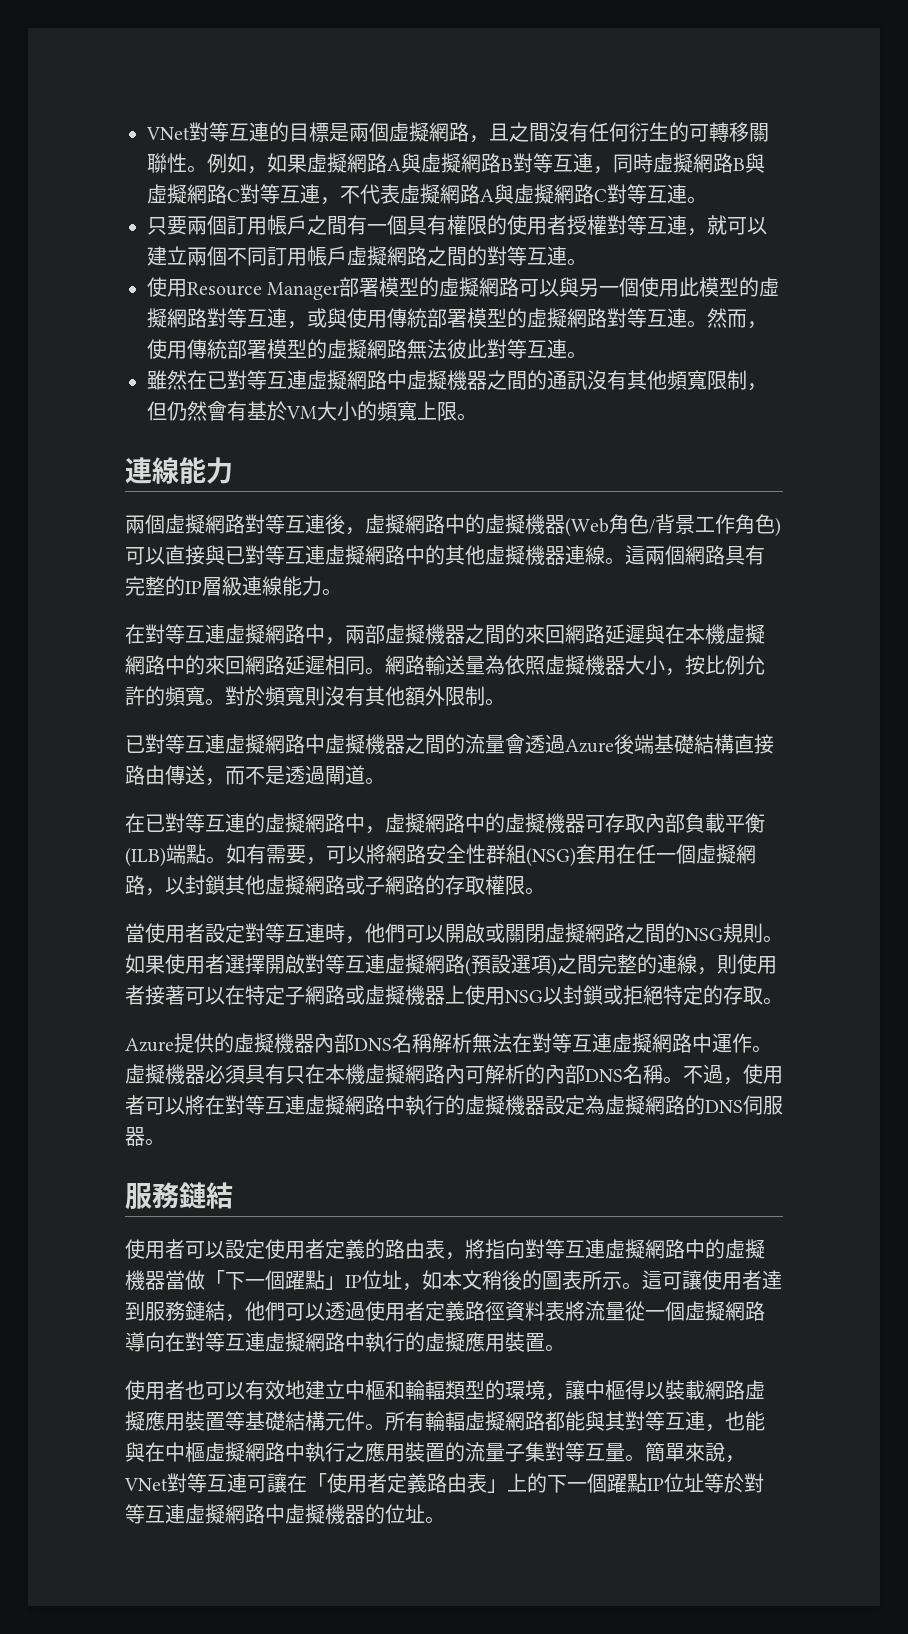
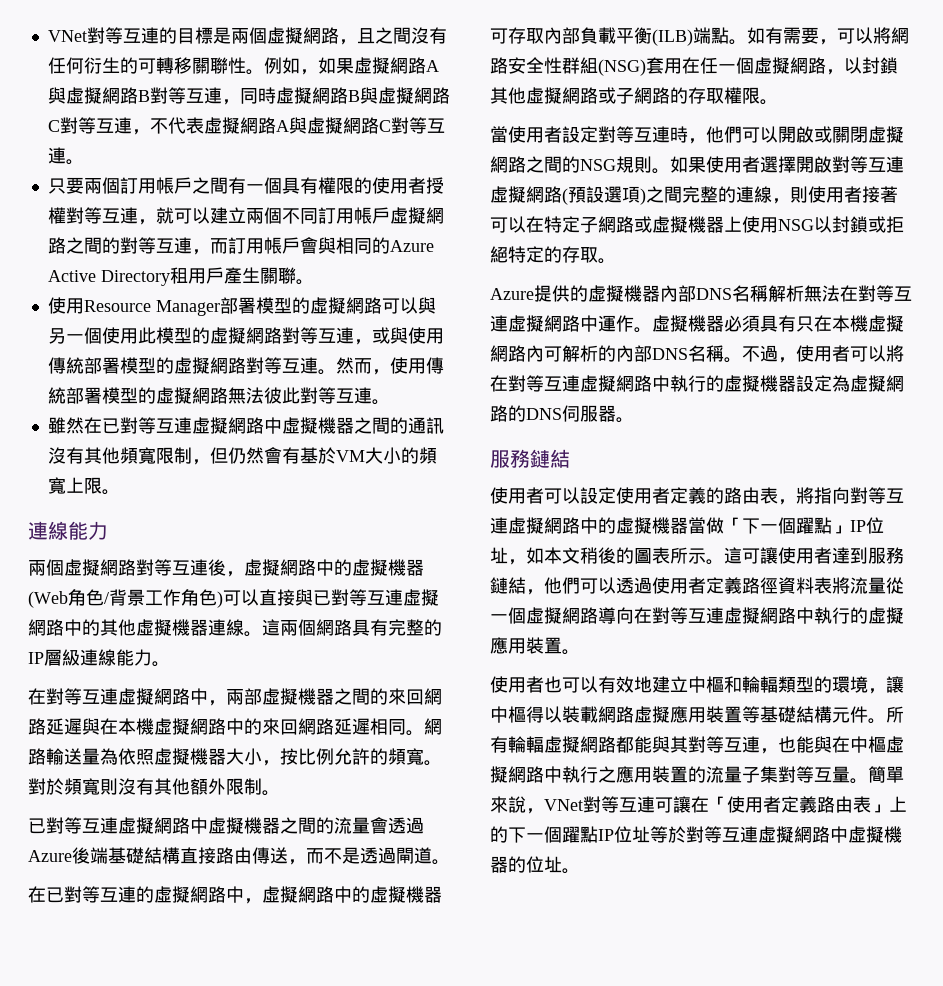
- 只要兩個訂用帳戶之間有一個具有權限的使用者授權對等互連，就可以建立兩個不同訂用帳戶虛擬網路之間的對等互連。
+ 只要兩個訂用帳戶之間有一個具有權限的使用者授權對等互連，就可以建立兩個不同訂用帳戶虛擬網路之間的對等互連，而訂用帳戶會與相同的Azure Active Directory租用戶產生關聯。

